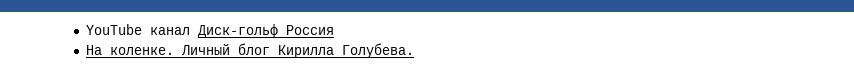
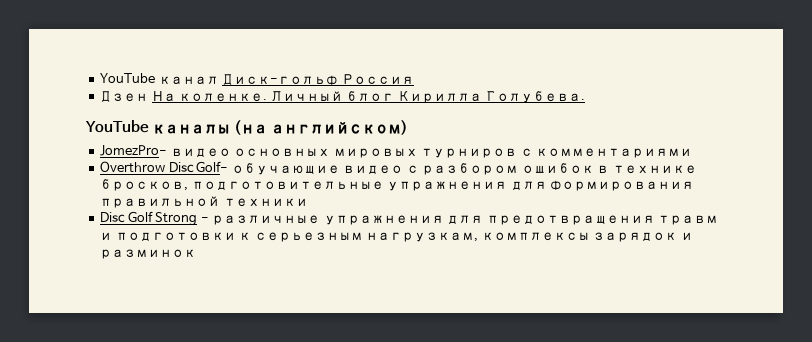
- На коленке.
+ Дзен На коленке.
+ YouTube каналы (на английском)
+ JomezPro- видео основных мировых турниров с комментариями
+ Overthrow Disc Golf- обучающие видео с разбором ошибок в технике бросков, подготовительные упражнения для формирования правильной техники
+ Disc Golf Strong - различные упражнения для предотвращения травм и подготовки к серьезным нагрузкам, комплексы зарядок и разминок

